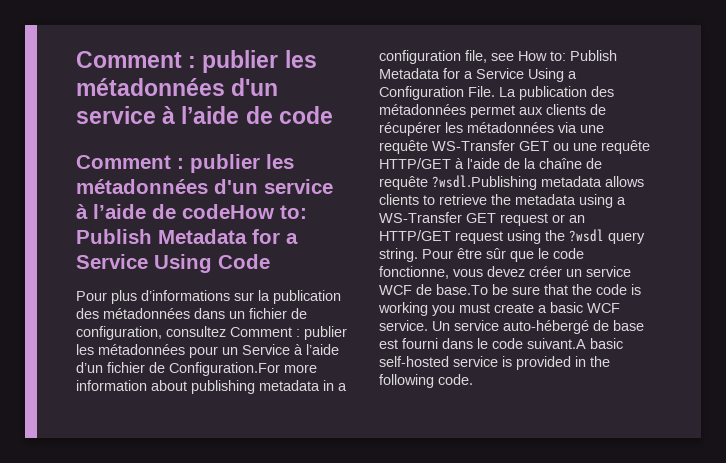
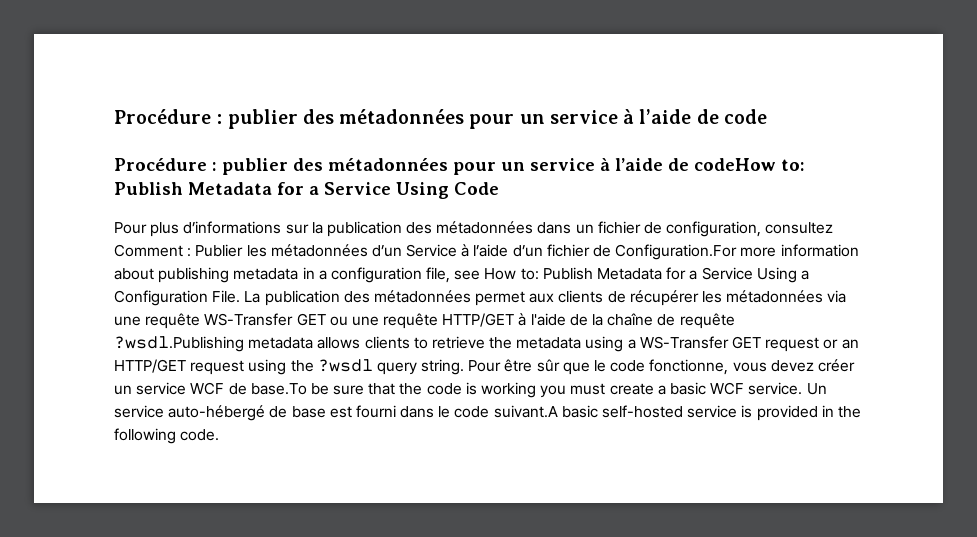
- Comment : publier les métadonnées d'un service à l’aide de code
+ Procédure : publier des métadonnées pour un service à l’aide de code
- Comment : publier les métadonnées d'un service à l’aide de codeHow to: Publish Metadata for a Service Using Code
+ Procédure : publier des métadonnées pour un service à l’aide de codeHow to: Publish Metadata for a Service Using Code
- Pour plus d’informations sur la publication des métadonnées dans un fichier de configuration, consultez Comment : publier les métadonnées pour un Service à l’aide d’un fichier de Configuration.For more information about publishing metadata in a configuration file, see How to: Publish Metadata for a Service Using a Configuration File.
+ Pour plus d’informations sur la publication des métadonnées dans un fichier de configuration, consultez Comment : Publier les métadonnées d’un Service à l’aide d’un fichier de Configuration.For more information about publishing metadata in a configuration file, see How to: Publish Metadata for a Service Using a Configuration File.

